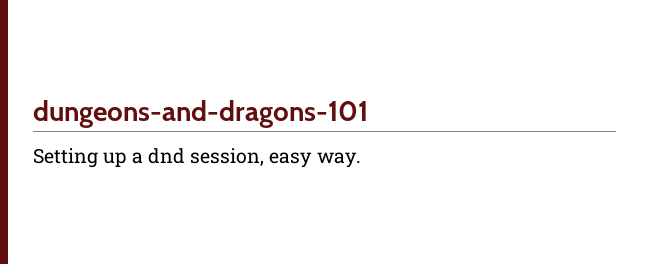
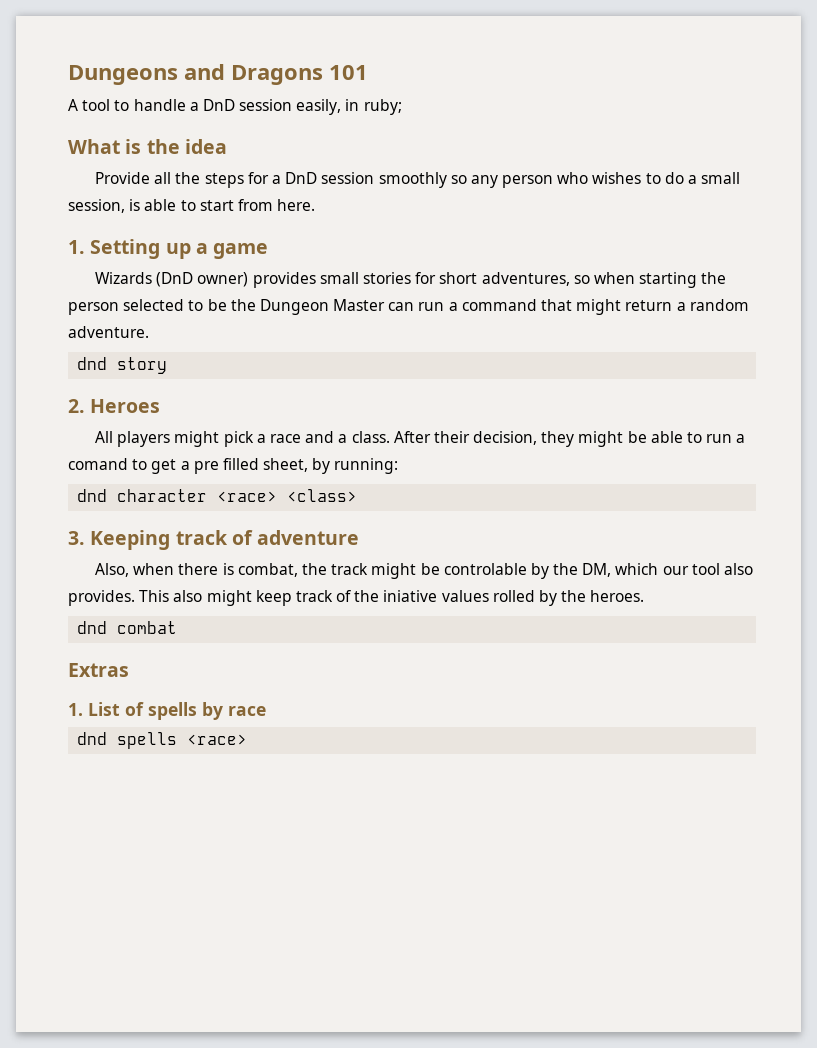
- dungeons-and-dragons-101
- Setting up a dnd session, easy way.
+ Dungeons and Dragons 101
+ A tool to handle a DnD session easily, in ruby;
+ What is the idea
+ Provide all the steps for a DnD session smoothly so any person who wishes to do a small session, is able to start from here.
+ 1. Setting up a game
+ Wizards (DnD owner) provides small stories for short adventures, so when starting the person selected to be the Dungeon Master can run a command that might return a random adventure.
+ dnd story
+ 2. Heroes
+ All players might pick a race and a class. After their decision, they might be able to run a comand to get a pre filled sheet, by running:
+ dnd character <race> <class>
+ 3. Keeping track of adventure
+ Also, when there is combat, the track might be controlable by the DM, which our tool also provides. This also might keep track of the iniative values rolled by the heroes.
+ dnd combat
+ Extras
+ 1. List of spells by race
+ dnd spells <race>

